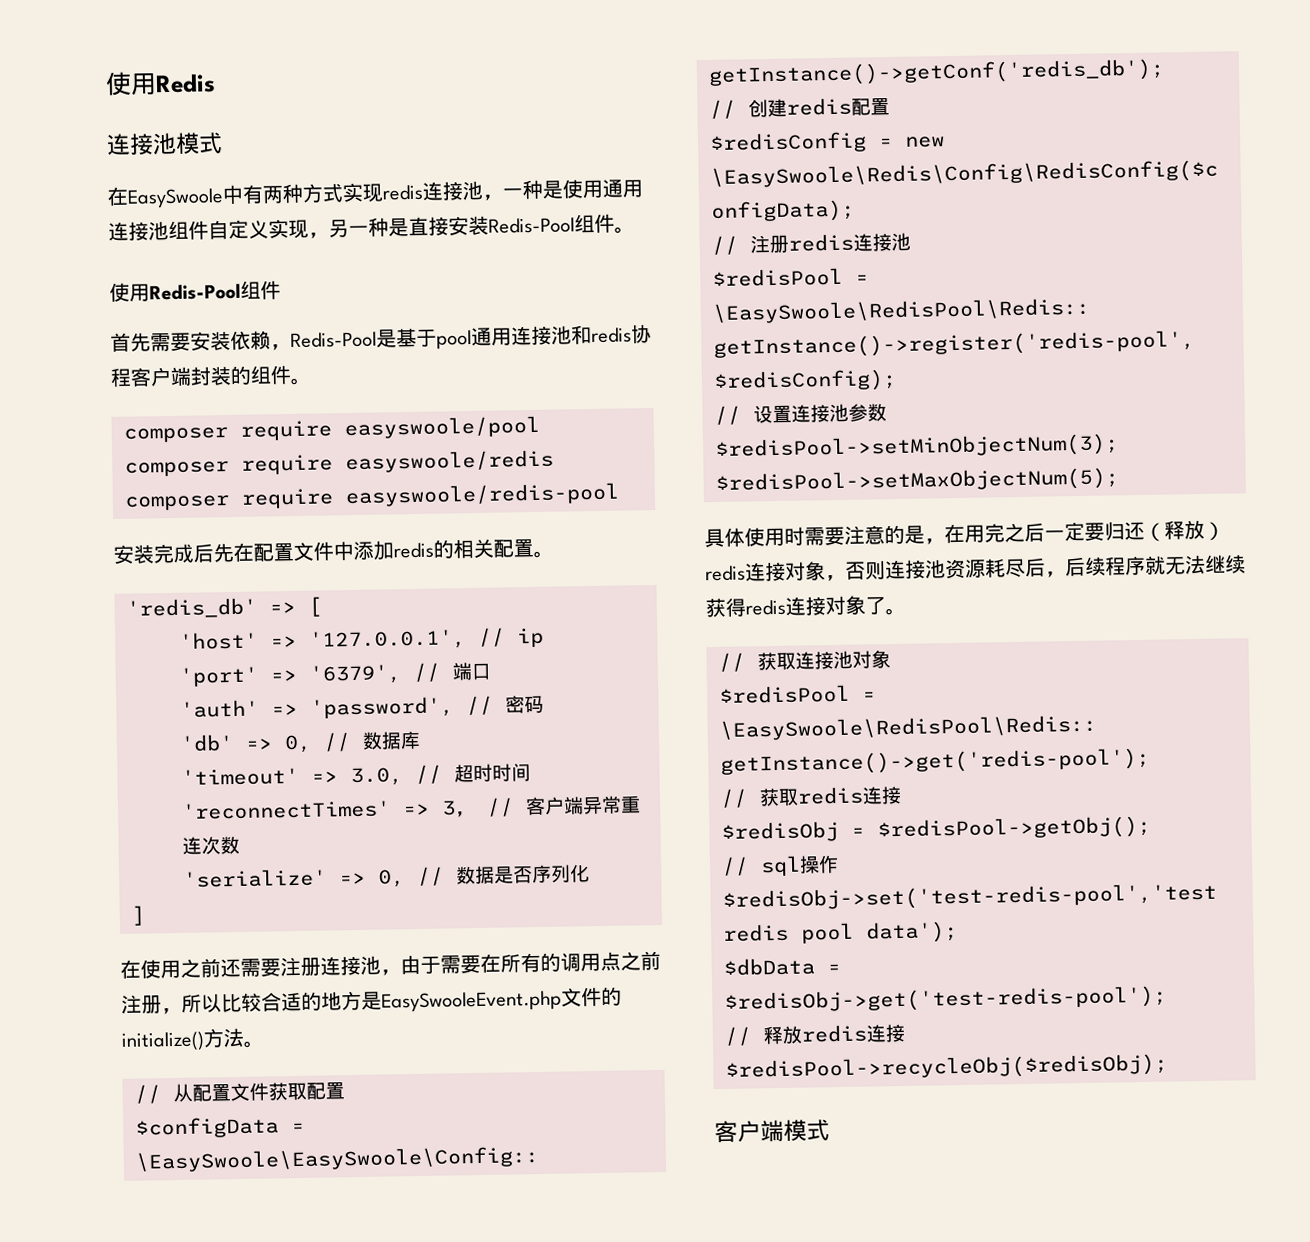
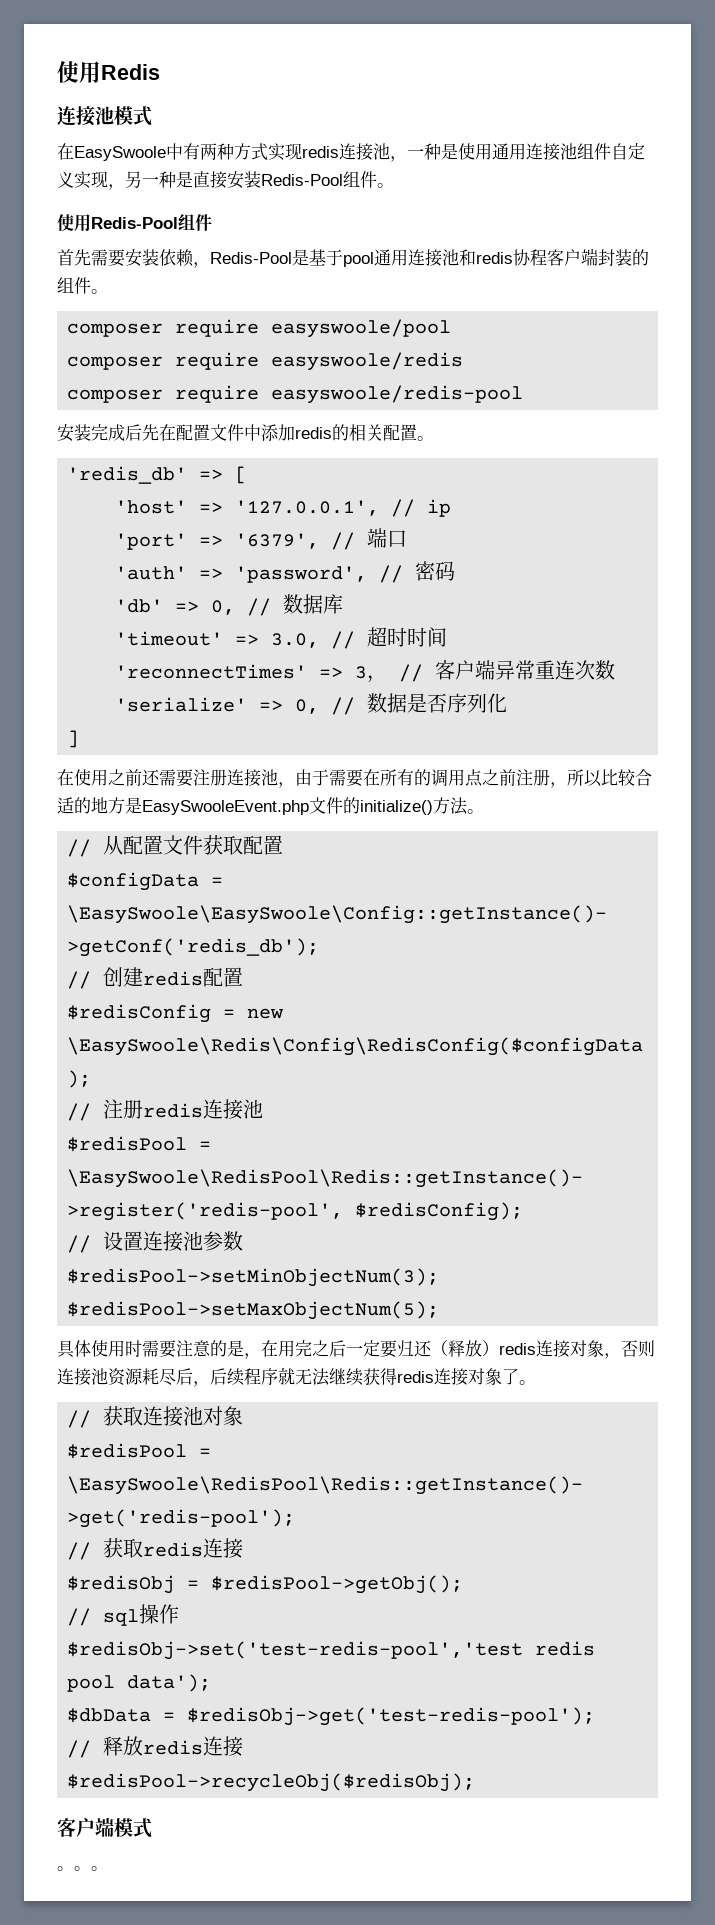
+ 。。。

